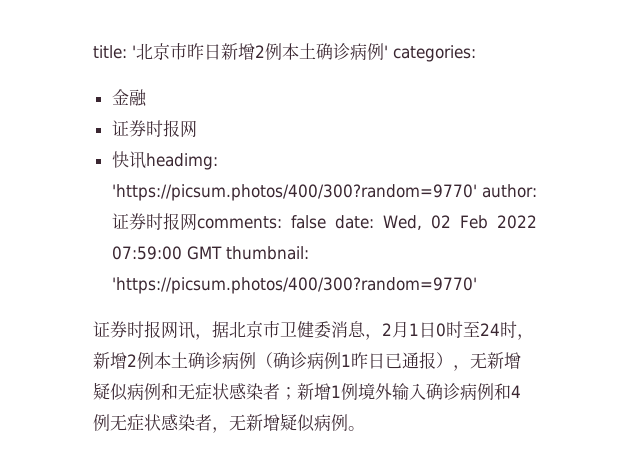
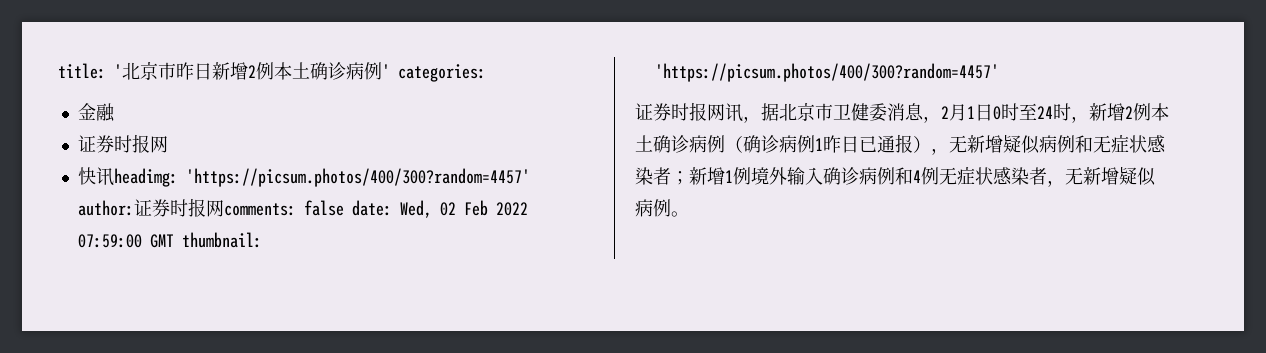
- 快讯headimg: 'https://picsum.photos/400/300?random=9770' author:证券时报网comments: false date: Wed, 02 Feb 2022 07:59:00 GMT thumbnail: 'https://picsum.photos/400/300?random=9770'
+ 快讯headimg: 'https://picsum.photos/400/300?random=4457' author:证券时报网comments: false date: Wed, 02 Feb 2022 07:59:00 GMT thumbnail: 'https://picsum.photos/400/300?random=4457'

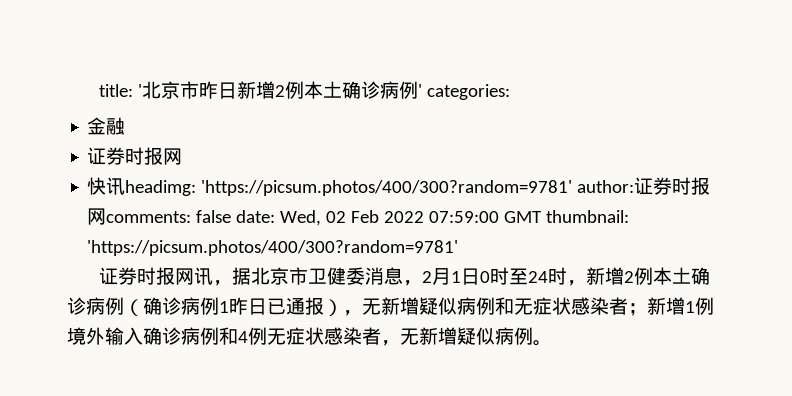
- 快讯headimg: 'https://picsum.photos/400/300?random=4457' author:证券时报网comments: false date: Wed, 02 Feb 2022 07:59:00 GMT thumbnail: 'https://picsum.photos/400/300?random=4457'
+ 快讯headimg: 'https://picsum.photos/400/300?random=9781' author:证券时报网comments: false date: Wed, 02 Feb 2022 07:59:00 GMT thumbnail: 'https://picsum.photos/400/300?random=9781'

